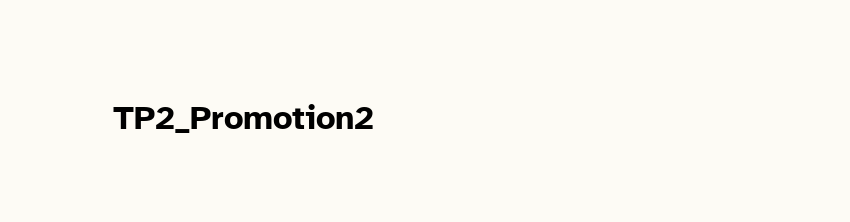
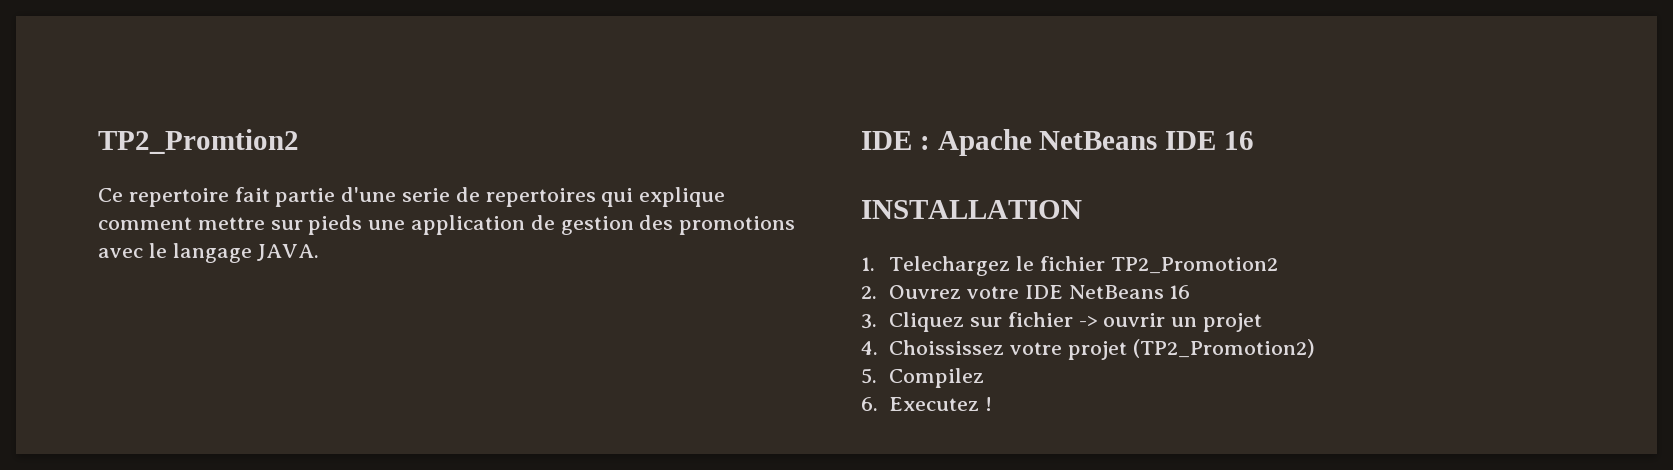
- TP2_Promotion2
+ TP2_Promtion2
+ Ce repertoire fait partie d'une serie de repertoires qui explique comment mettre sur pieds une application de gestion des promotions avec le langage JAVA.
+ IDE : Apache NetBeans IDE 16
+ INSTALLATION
+ 1. Telechargez le fichier TP2_Promotion2
+ 2. Ouvrez votre IDE NetBeans 16
+ 3. Cliquez sur fichier -> ouvrir un projet
+ 4. Choississez votre projet (TP2_Promotion2)
+ 5. Compilez
+ 6. Executez !

